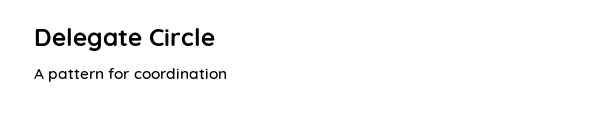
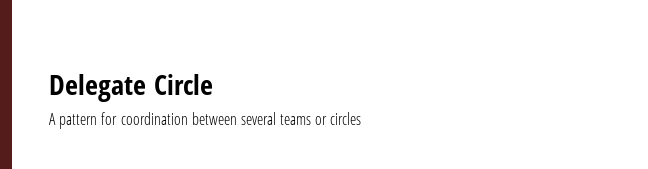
- A pattern for coordination
+ A pattern for coordination between several teams or circles

